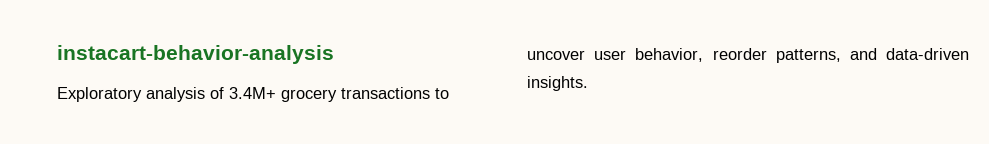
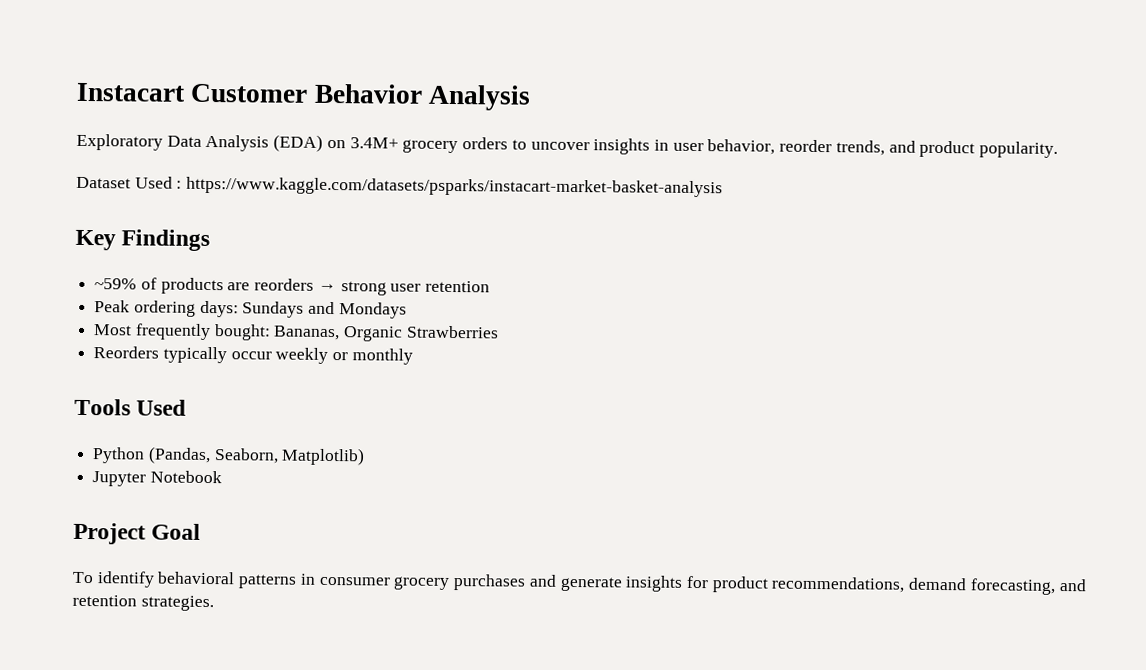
- instacart-behavior-analysis
- Exploratory analysis of 3.4M+ grocery transactions to uncover user behavior, reorder patterns, and data-driven insights.
+ Instacart Customer Behavior Analysis
+ Exploratory Data Analysis (EDA) on 3.4M+ grocery orders to uncover insights in user behavior, reorder trends, and product popularity.
+ Dataset Used : https://www.kaggle.com/datasets/psparks/instacart-market-basket-analysis
+ Key Findings
+ ~59% of products are reorders → strong user retention
+ Peak ordering days: Sundays and Mondays
+ Most frequently bought: Bananas, Organic Strawberries
+ Reorders typically occur weekly or monthly
+ Tools Used
+ Python (Pandas, Seaborn, Matplotlib)
+ Jupyter Notebook
+ Project Goal
+ To identify behavioral patterns in consumer grocery purchases and generate insights for product recommendations, demand forecasting, and retention strategies.

